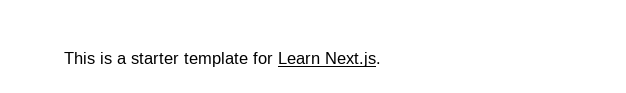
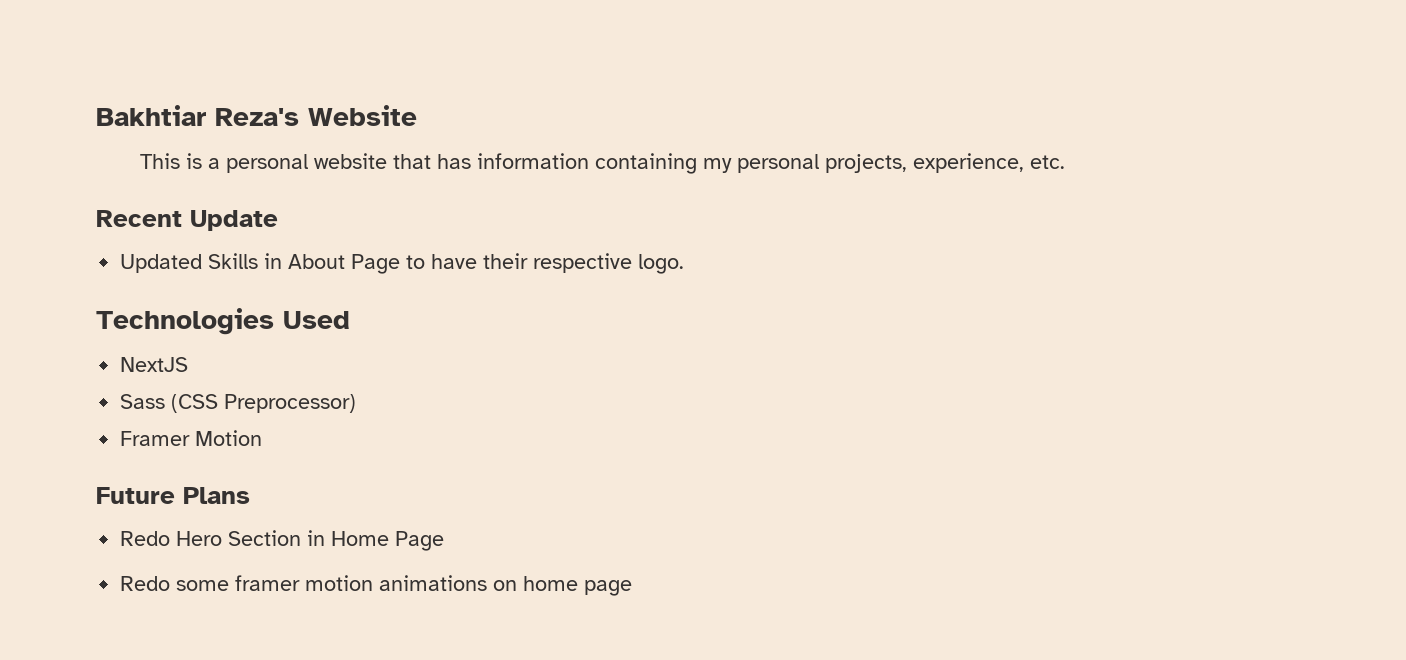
- This is a starter template for Learn Next.js.
+ Bakhtiar Reza's Website
+ This is a personal website that has information containing my personal projects, experience, etc.
+ Recent Update
+ Updated Skills in About Page to have their respective logo.
+ Technologies Used
+ NextJS
+ Sass (CSS Preprocessor)
+ Framer Motion
+ Future Plans
+ Redo Hero Section in Home Page
+ Redo some framer motion animations on home page

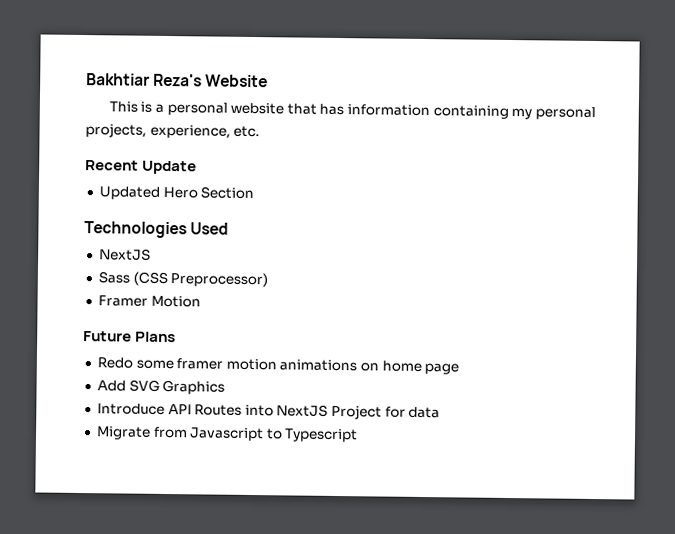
- Updated Skills in About Page to have their respective logo.
+ Updated Hero Section
- Redo Hero Section in Home Page
+ Add SVG Graphics
+ Introduce API Routes into NextJS Project for data
+ Migrate from Javascript to Typescript

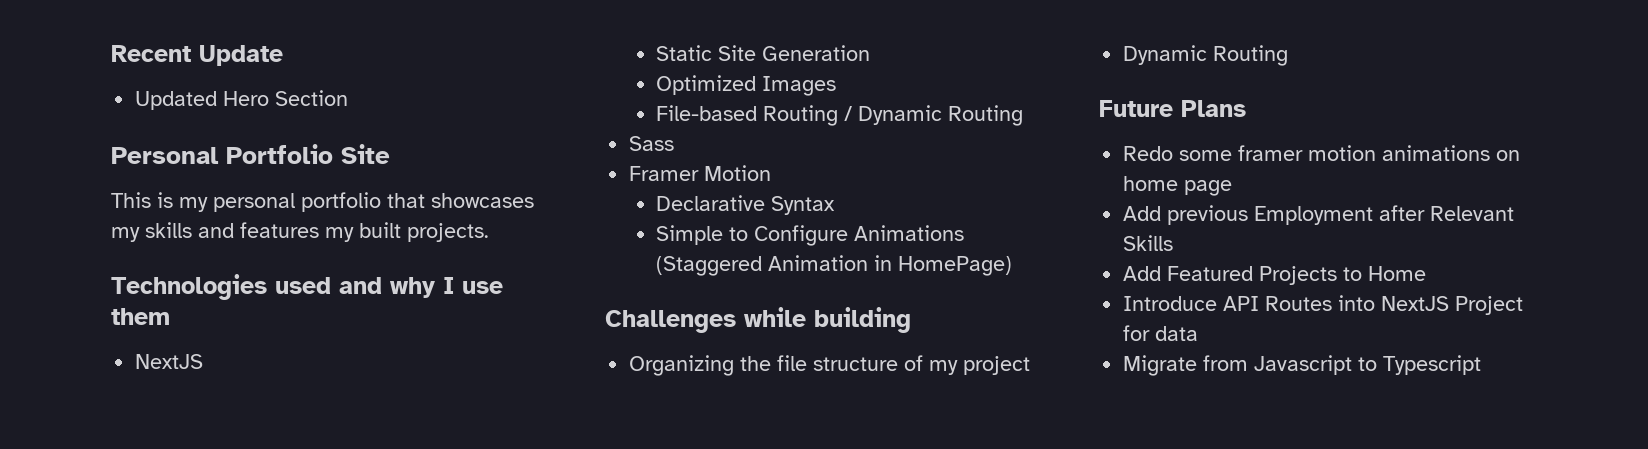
- Bakhtiar Reza's Website
- This is a personal website that has information containing my personal projects, experience, etc.
- Technologies Used
+ Personal Portfolio Site
+ This is my personal portfolio that showcases my skills and features my built projects.
+ Technologies used and why I use them
  NextJS
+ Static Site Generation
+ Optimized Images
+ File-based Routing / Dynamic Routing
- Sass (CSS Preprocessor)
+ Sass
+ Declarative Syntax
+ Simple to Configure Animations (Staggered Animation in HomePage)
+ Challenges while building
+ Organizing the file structure of my project
+ Dynamic Routing
- Add SVG Graphics
+ Add previous Employment after Relevant Skills
+ Add Featured Projects to Home

